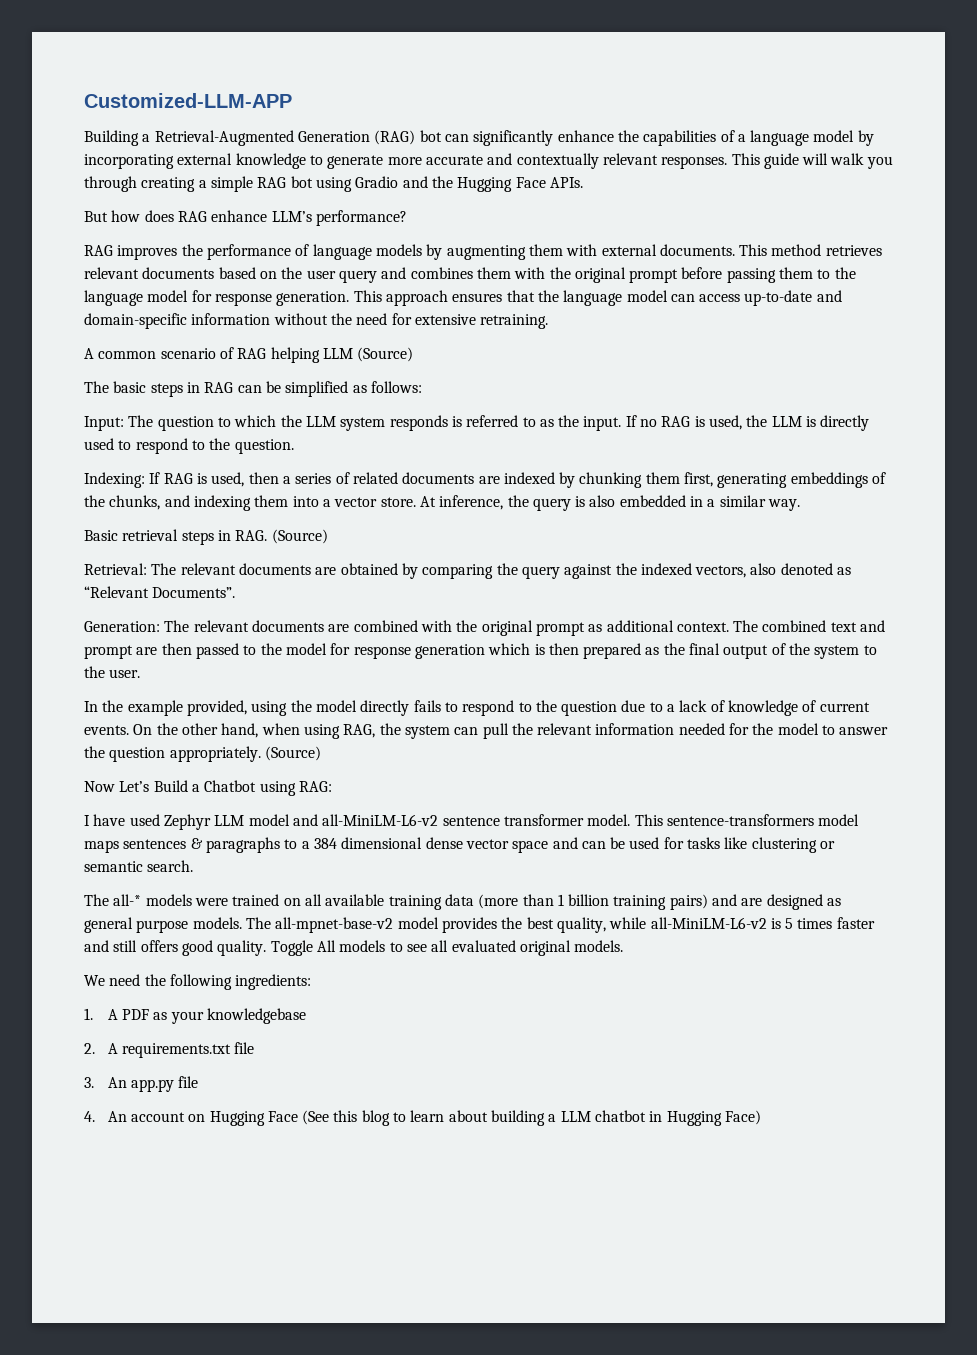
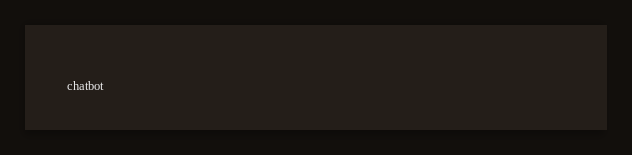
- Customized-LLM-APP
- Building a Retrieval-Augmented Generation (RAG) bot can significantly enhance the capabilities of a language model by incorporating external knowledge to generate more accurate and contextually relevant responses. This guide will walk you through creating a simple RAG bot using Gradio and the Hugging Face APIs.
- But how does RAG enhance LLM’s performance?
- RAG improves the performance of language models by augmenting them with external documents. This method retrieves relevant documents based on the user query and combines them with the original prompt before passing them to the language model for response generation. This approach ensures that the language model can access up-to-date and domain-specific information without the need for extensive retraining.
- A common scenario of RAG helping LLM (Source)
- The basic steps in RAG can be simplified as follows:
- Input: The question to which the LLM system responds is referred to as the input. If no RAG is used, the LLM is directly used to respond to the question.
- Indexing: If RAG is used, then a series of related documents are indexed by chunking them first, generating embeddings of the chunks, and indexing them into a vector store. At inference, the query is also embedded in a similar way.
- Basic retrieval steps in RAG. (Source)
- Retrieval: The relevant documents are obtained by comparing the query against the indexed vectors, also denoted as “Relevant Documents”.
- Generation: The relevant documents are combined with the original prompt as additional context. The combined text and prompt are then passed to the model for response generation which is then prepared as the final output of the system to the user.
- In the example provided, using the model directly fails to respond to the question due to a lack of knowledge of current events. On the other hand, when using RAG, the system can pull the relevant information needed for the model to answer the question appropriately. (Source)
- Now Let’s Build a Chatbot using RAG:
- I have used Zephyr LLM model and all-MiniLM-L6-v2 sentence transformer model. This sentence-transformers model maps sentences & paragraphs to a 384 dimensional dense vector space and can be used for tasks like clustering or semantic search.
- The all-* models were trained on all available training data (more than 1 billion training pairs) and are designed as general purpose models. The all-mpnet-base-v2 model provides the best quality, while all-MiniLM-L6-v2 is 5 times faster and still offers good quality. Toggle All models to see all evaluated original models.
- We need the following ingredients:
- 1. A PDF as your knowledgebase
- 2. A requirements.txt file
- 3. An app.py file
- 4. An account on Hugging Face (See this blog to learn about building a LLM chatbot in Hugging Face)
+ chatbot

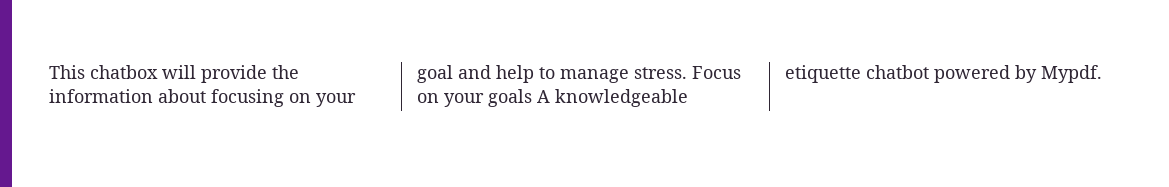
- chatbot
+ This chatbox will provide the information about focusing on your goal and help to manage stress. Focus on your goals A knowledgeable etiquette chatbot powered by Mypdf.

